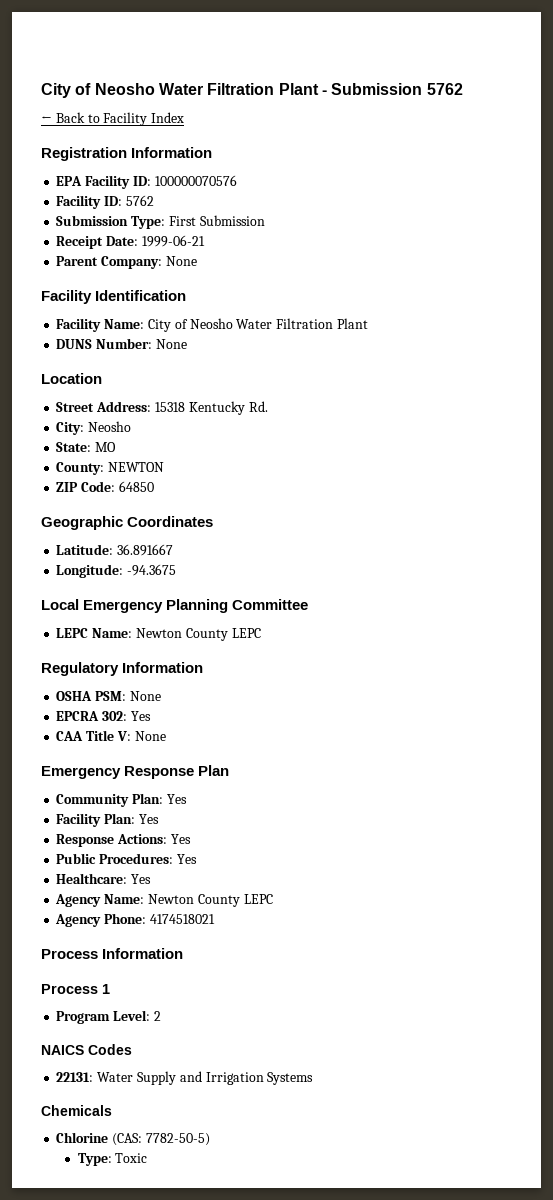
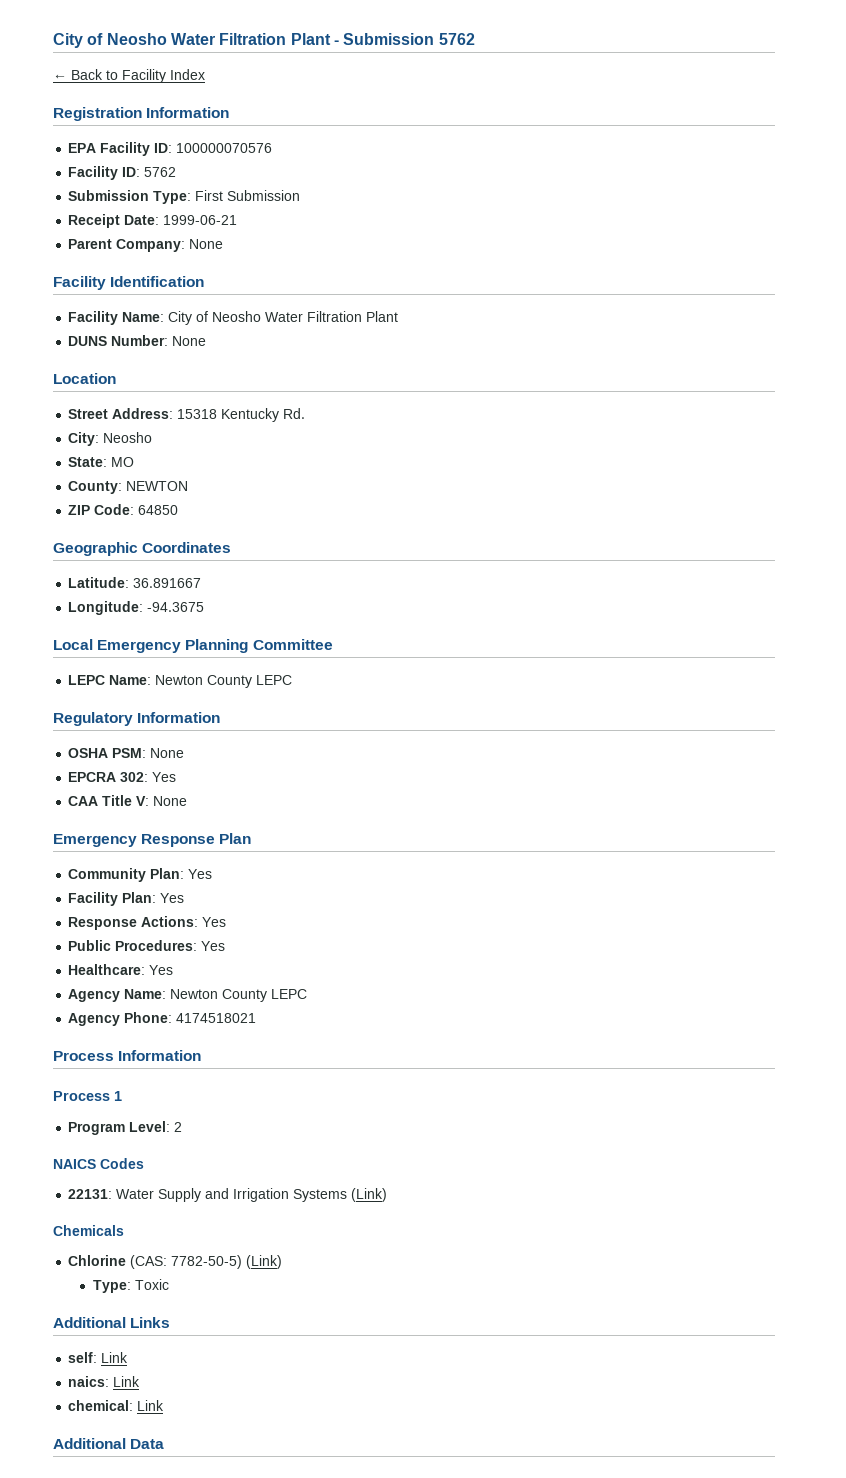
- 22131: Water Supply and Irrigation Systems
+ 22131: Water Supply and Irrigation Systems (Link)
- Chlorine (CAS: 7782-50-5)
+ Chlorine (CAS: 7782-50-5) (Link)
+ Additional Links
+ self: Link
+ naics: Link
+ chemical: Link
+ Additional Data

